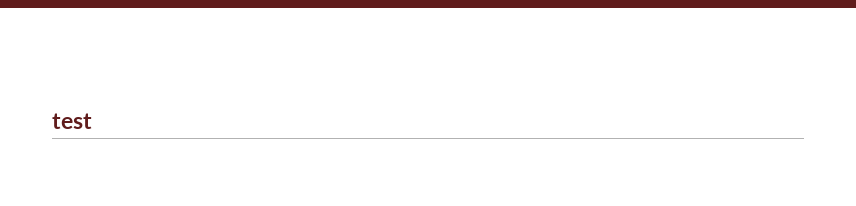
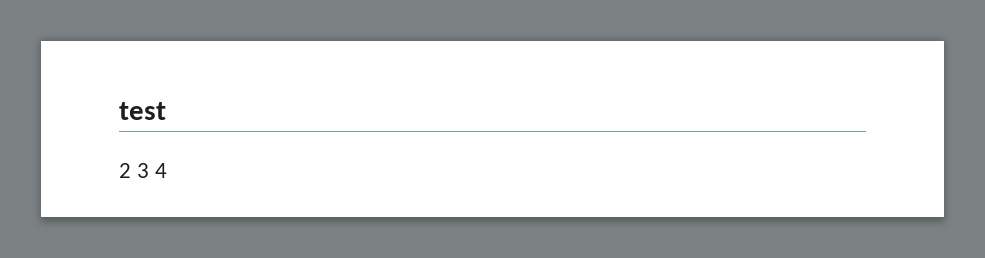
+ 2 3 4

